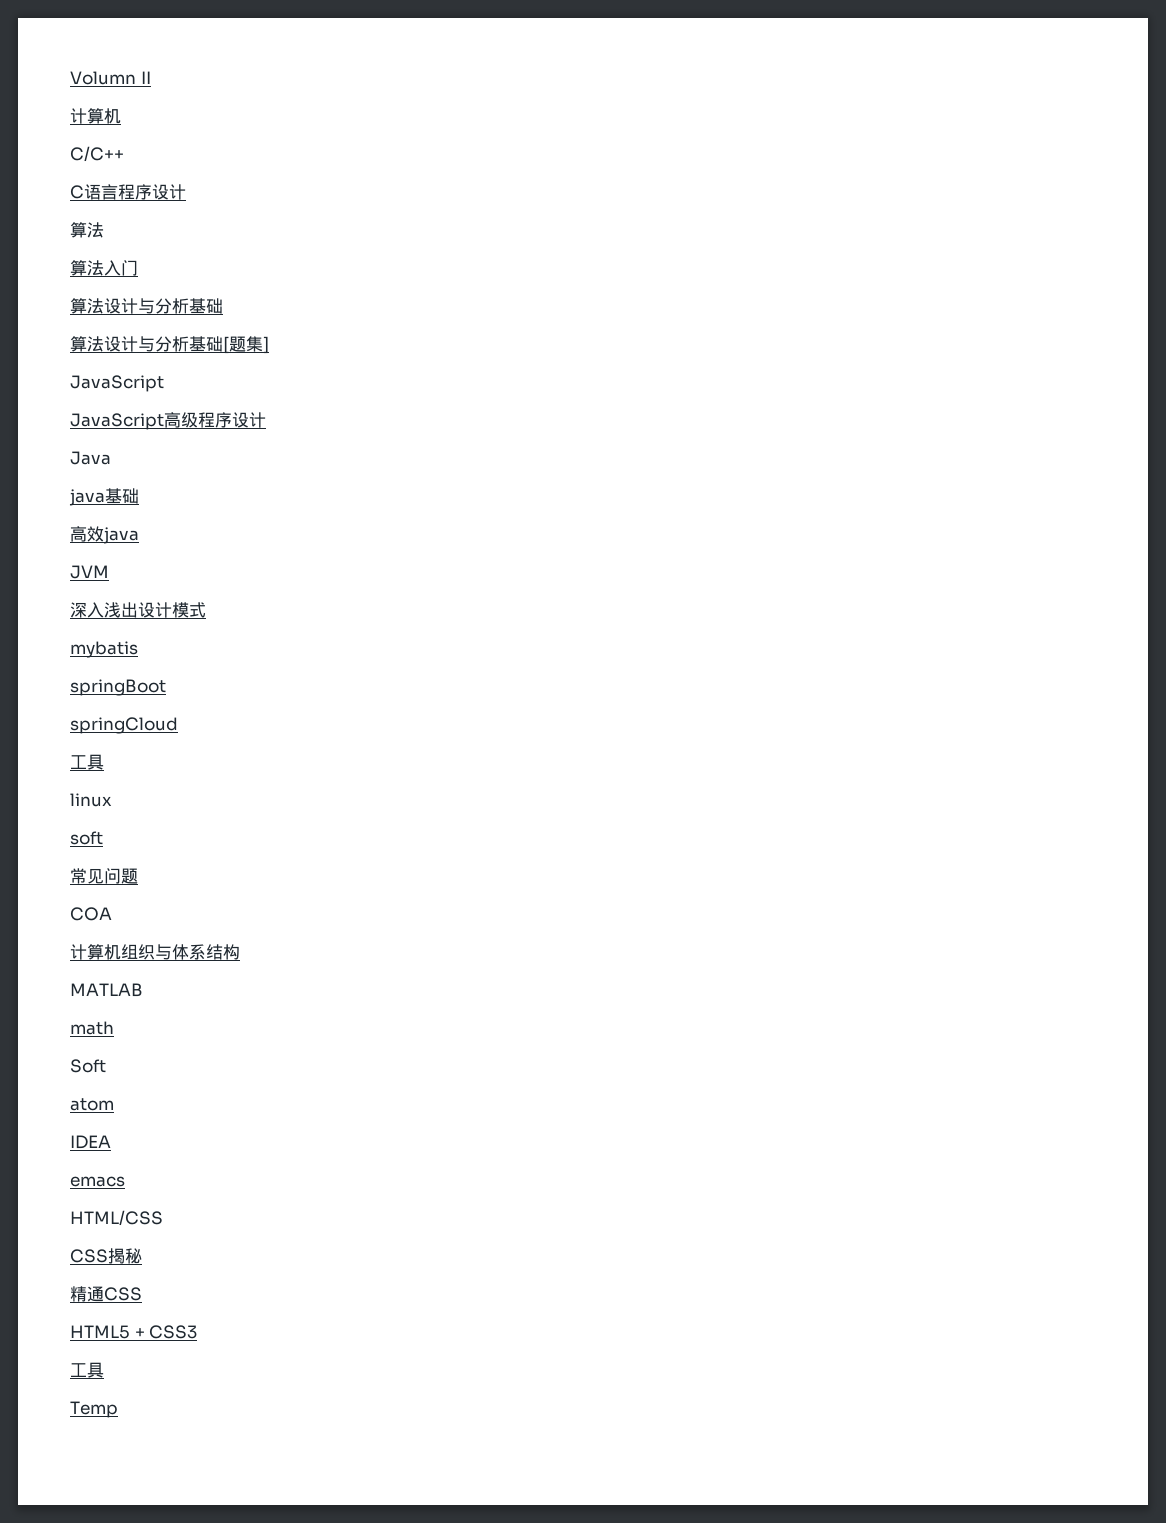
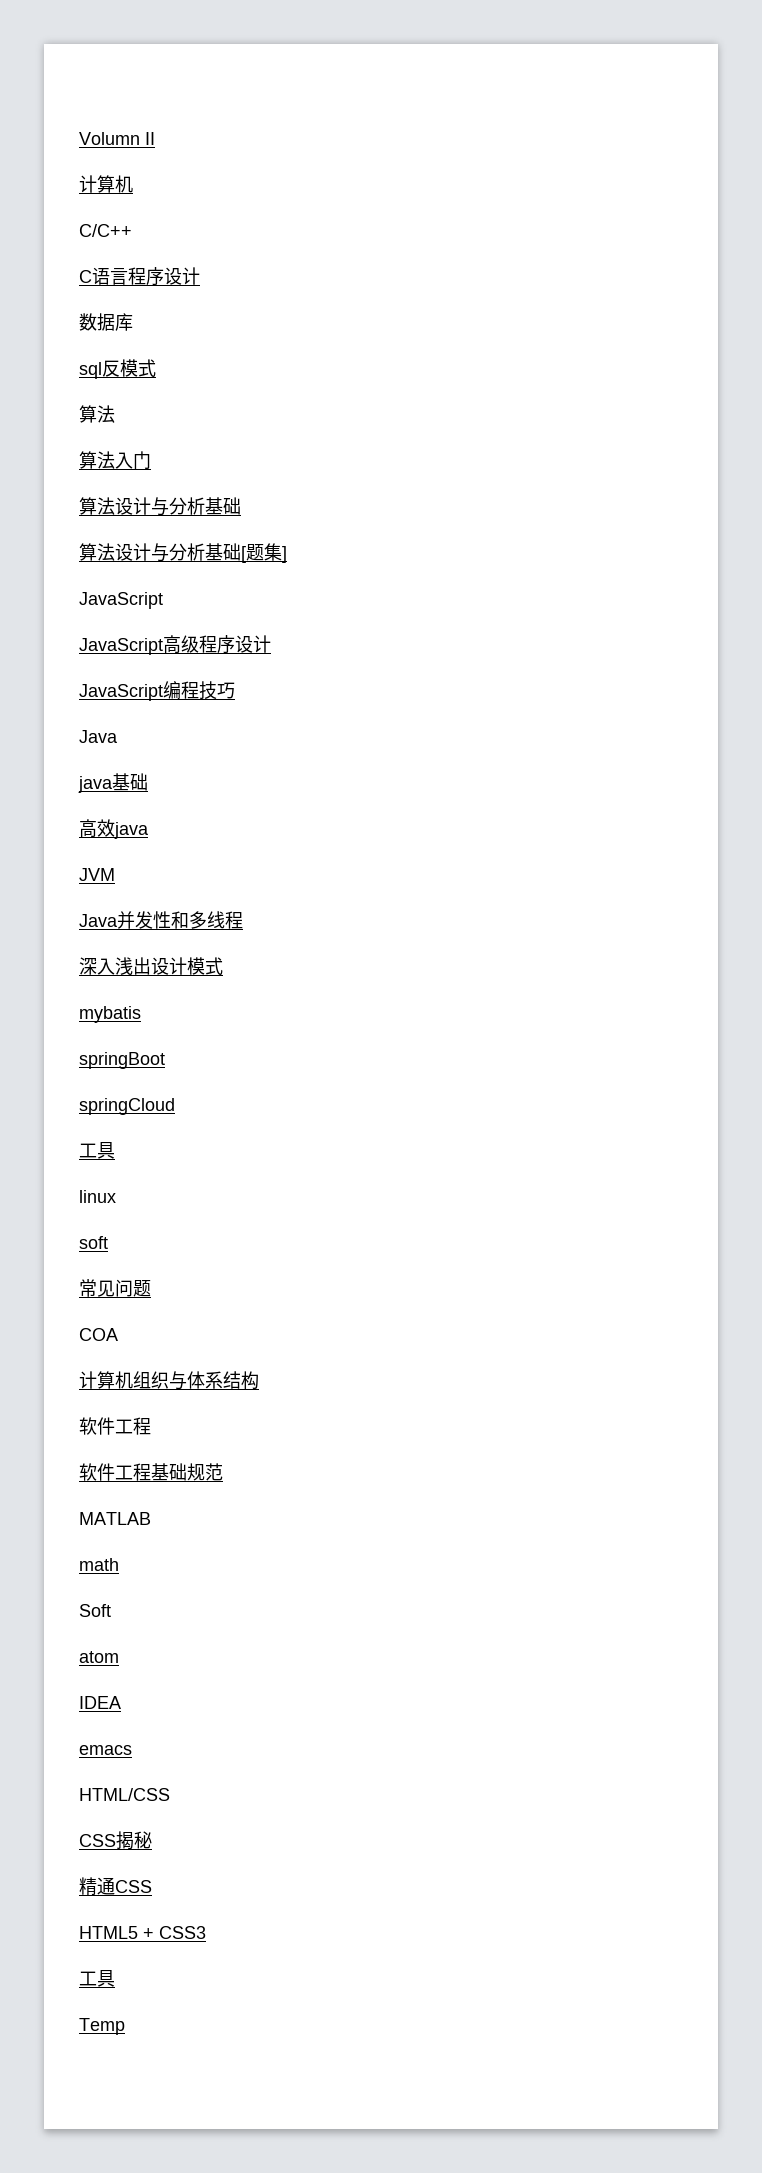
+ 数据库
+ sql反模式
+ JavaScript编程技巧
+ Java并发性和多线程
  计算机组织与体系结构
+ 软件工程
+ 软件工程基础规范

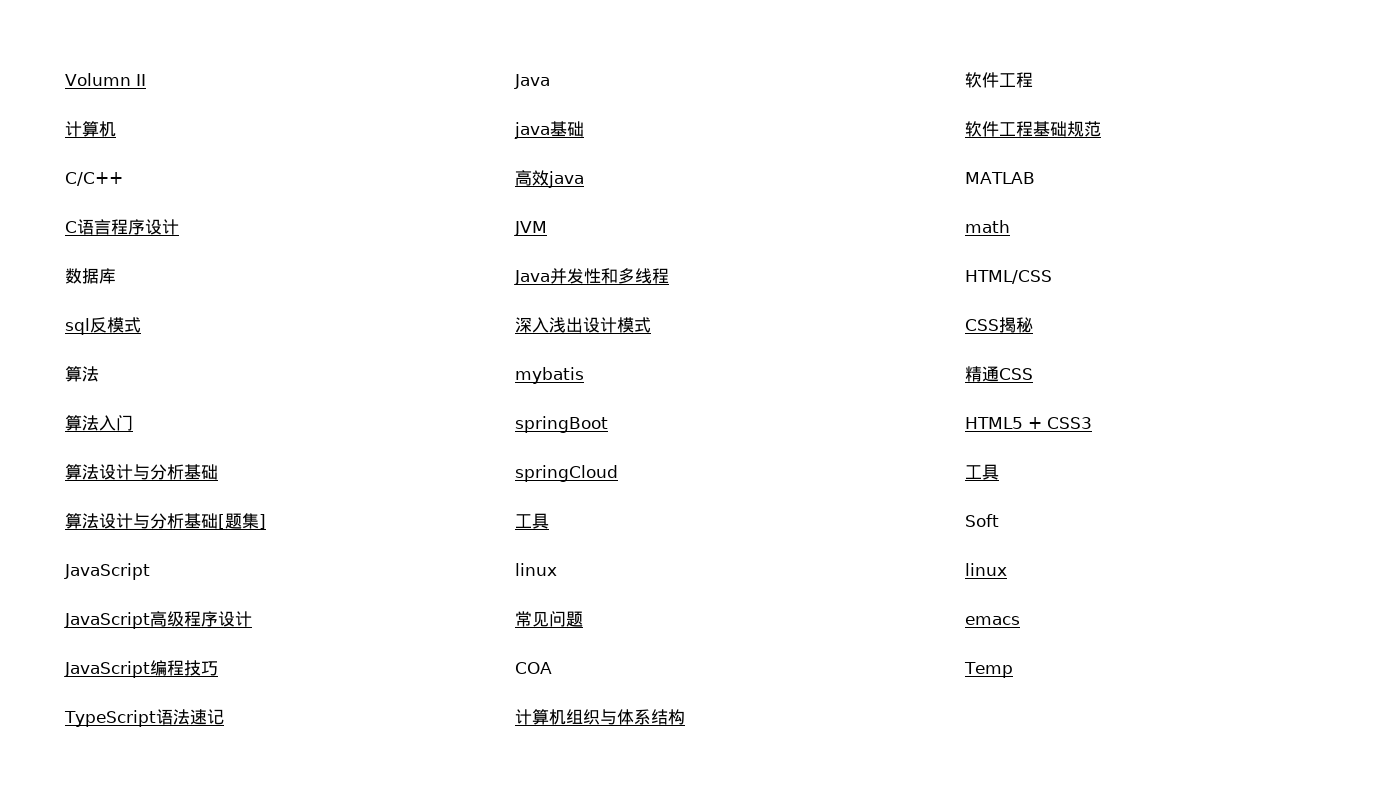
+ TypeScript语法速记
- soft
- Soft
- atom
- IDEA
- emacs
+ Soft
+ linux
+ emacs

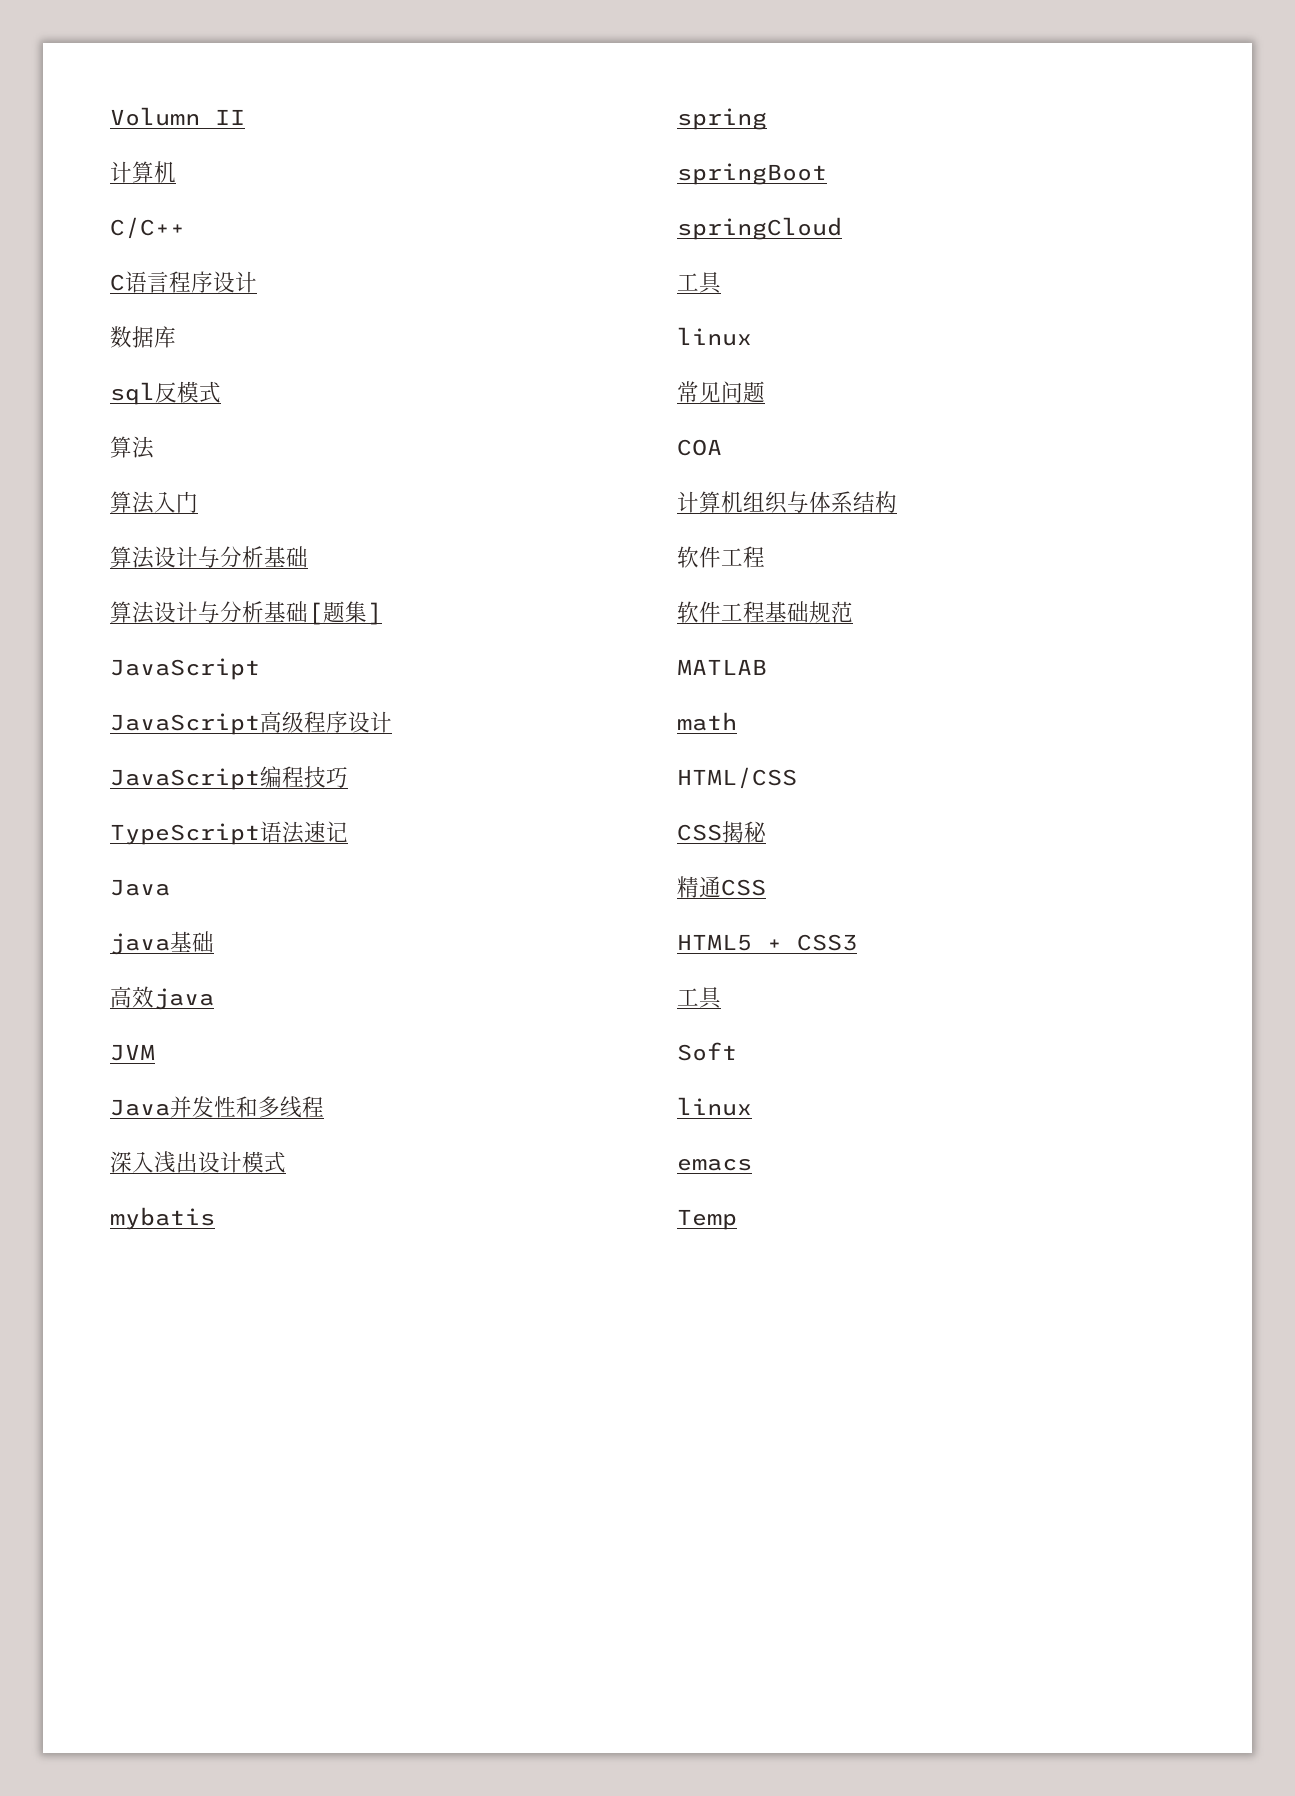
+ spring

